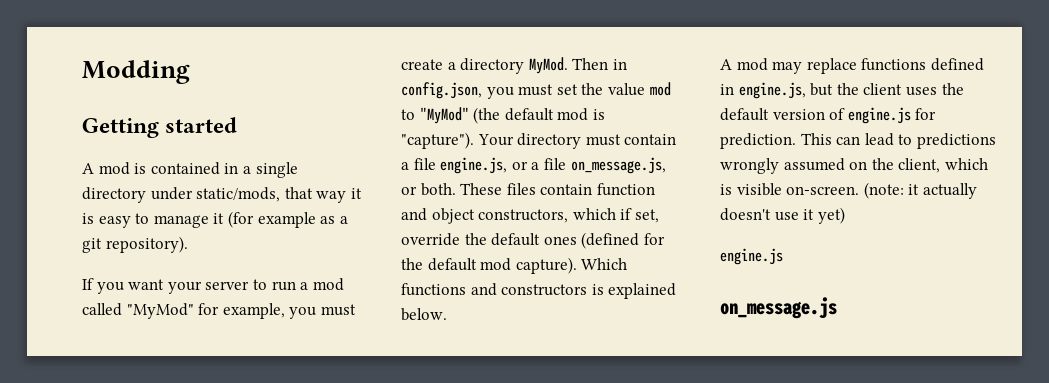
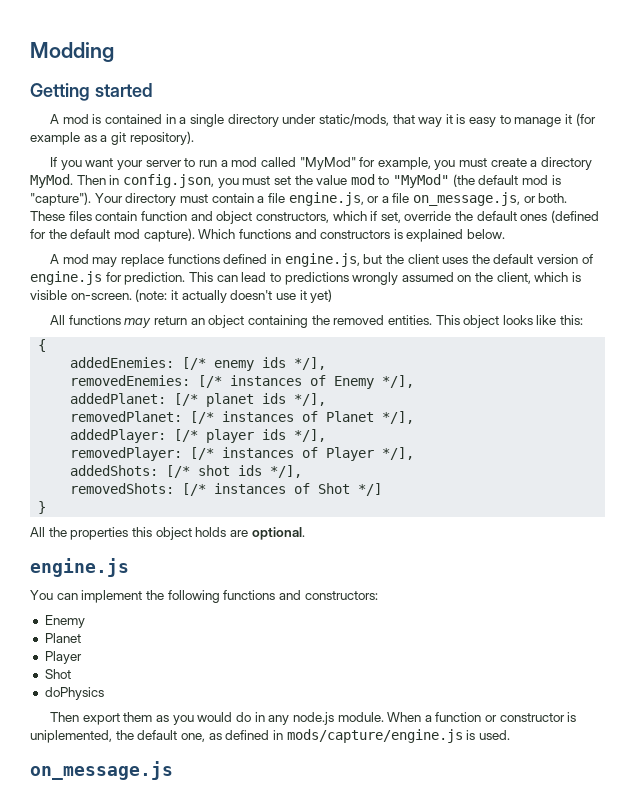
  (note: it actually doesn't use it yet)
+ All functions may return an object containing the removed entities. This object looks like this:
+ {
+ addedEnemies: [/* enemy ids */],
+ removedEnemies: [/* instances of Enemy */],
+ addedPlanet: [/* planet ids */],
+ removedPlanet: [/* instances of Planet */],
+ addedPlayer: [/* player ids */],
+ removedPlayer: [/* instances of Player */],
+ addedShots: [/* shot ids */],
+ removedShots: [/* instances of Shot */]
+ }
+ All the properties this object holds are optional.
  engine.js
+ You can implement the following functions and constructors:
+ Enemy
+ Planet
+ Player
+ Shot
+ doPhysics
+ Then export them as you would do in any node.js module. When a function or constructor is uniplemented, the default one, as defined in mods/capture/engine.js is used.

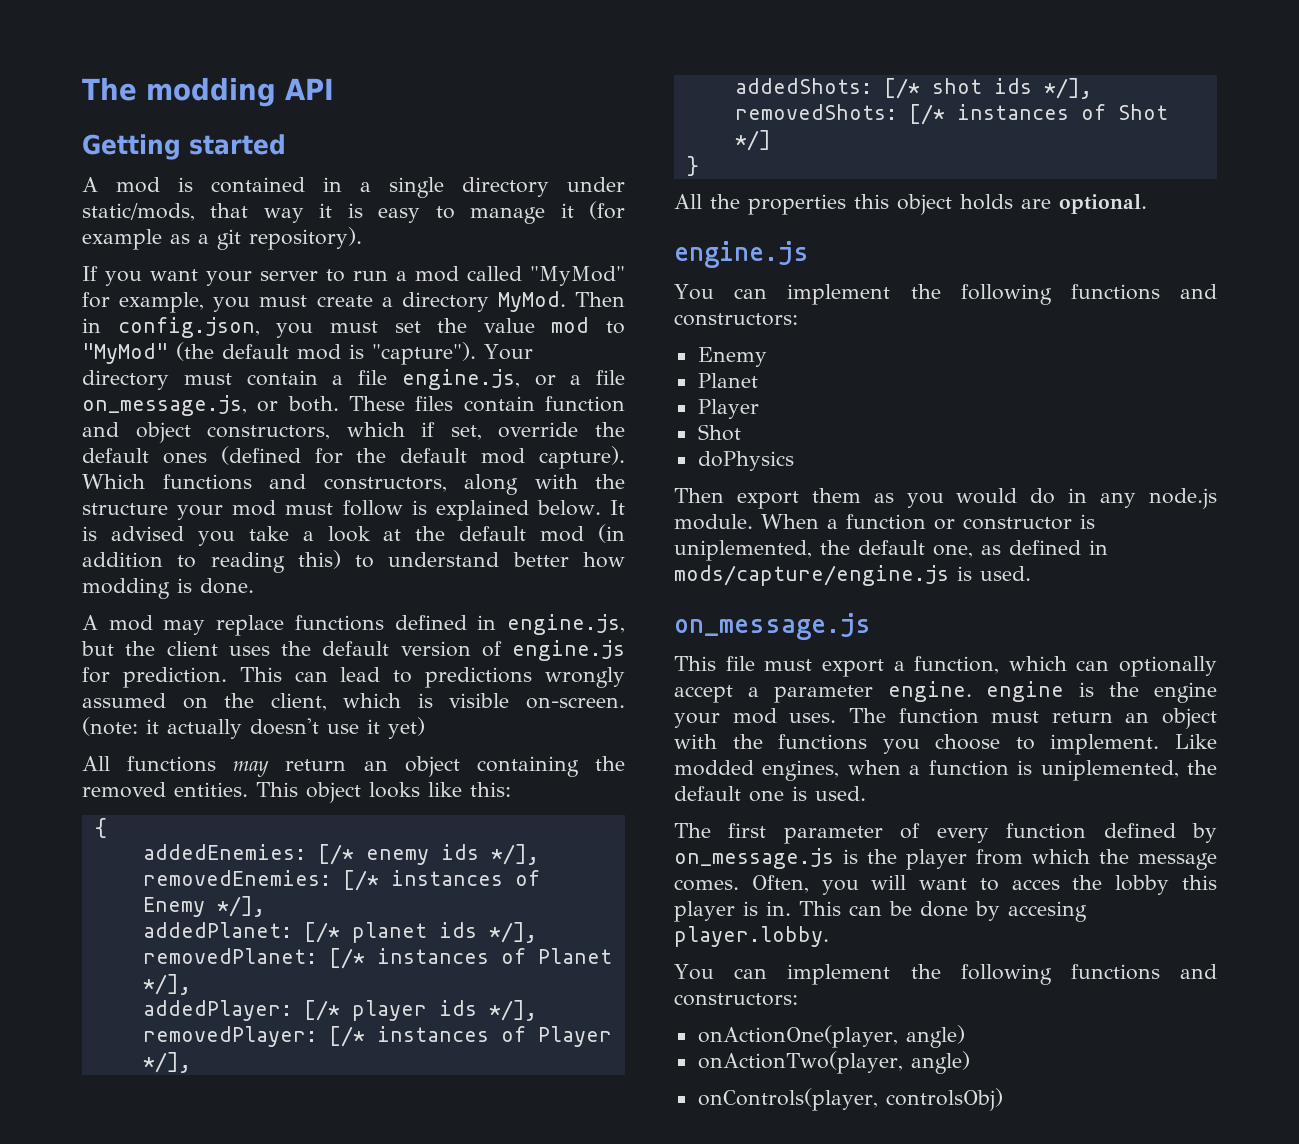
- Modding
+ The modding API
- Which functions and constructors is explained below.
+ Which functions and constructors, along with the structure your mod must follow is explained below. It is advised you take a look at the default mod (in addition to reading this) to understand better how modding is done.
+ This file must export a function, which can optionally accept a parameter engine. engine is the engine your mod uses. The function must return an object with the functions you choose to implement. Like modded engines, when a function is uniplemented, the default one is used.
+ The first parameter of every function defined by on_message.js is the player from which the message comes. Often, you will want to acces the lobby this player is in. This can be done by accesing player.lobby.
+ You can implement the following functions and constructors:
+ onActionOne(player, angle)
+ onActionTwo(player, angle)
+ onControls(player, controlsObj)

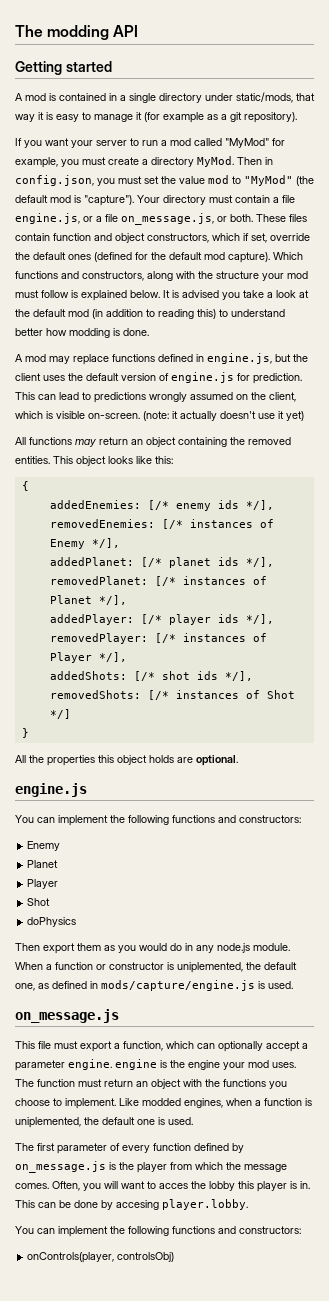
- onActionOne(player, angle)
- onActionTwo(player, angle)

